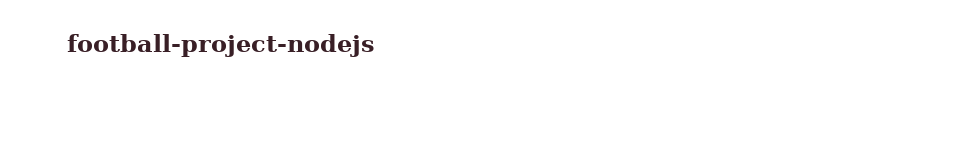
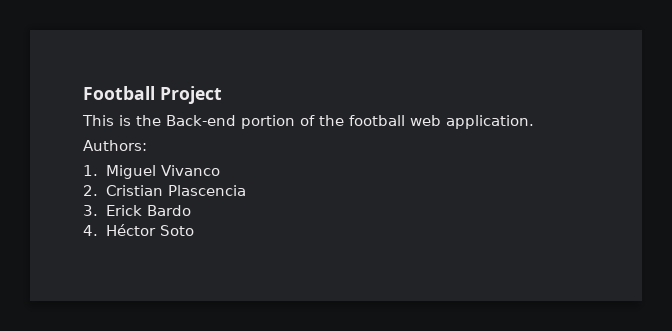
- football-project-nodejs
+ Football Project
+ This is the Back-end portion of the football web application.
+ Authors:
+ 1. Miguel Vivanco
+ 2. Cristian Plascencia
+ 3. Erick Bardo
+ 4. Héctor Soto

